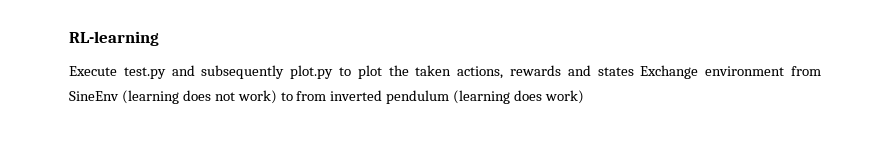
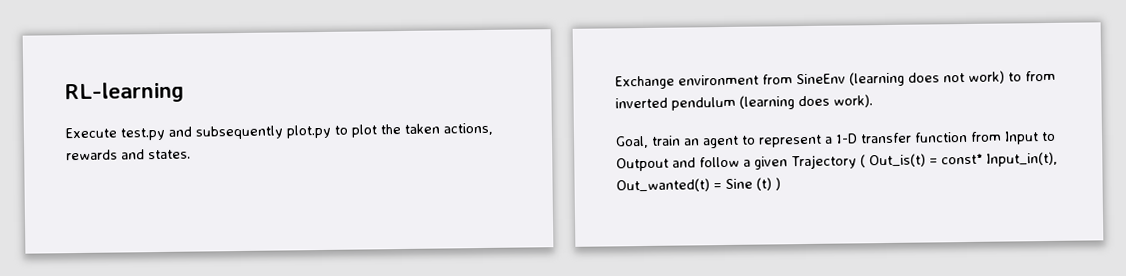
- Execute test.py and subsequently plot.py to plot the taken actions, rewards and states Exchange environment from SineEnv (learning does not work) to from inverted pendulum (learning does work)
+ Execute test.py and subsequently plot.py to plot the taken actions, rewards and states.
+ Exchange environment from SineEnv (learning does not work) to from inverted pendulum (learning does work).
+ Goal, train an agent to represent a 1-D transfer function from Input to Outpout and follow a given Trajectory ( Out_is(t) = const* Input_in(t), Out_wanted(t) = Sine (t) )

